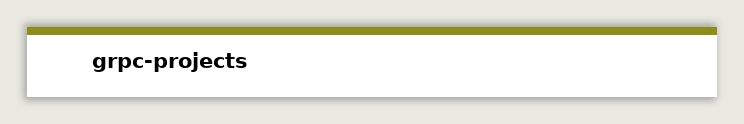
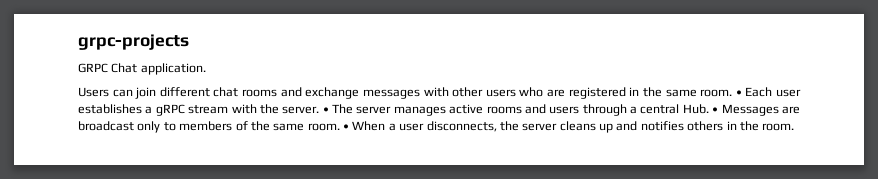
+ GRPC Chat application.
+ Users can join different chat rooms and exchange messages with other users who are registered in the same room. • Each user establishes a gRPC stream with the server. • The server manages active rooms and users through a central Hub. • Messages are broadcast only to members of the same room. • When a user disconnects, the server cleans up and notifies others in the room.

